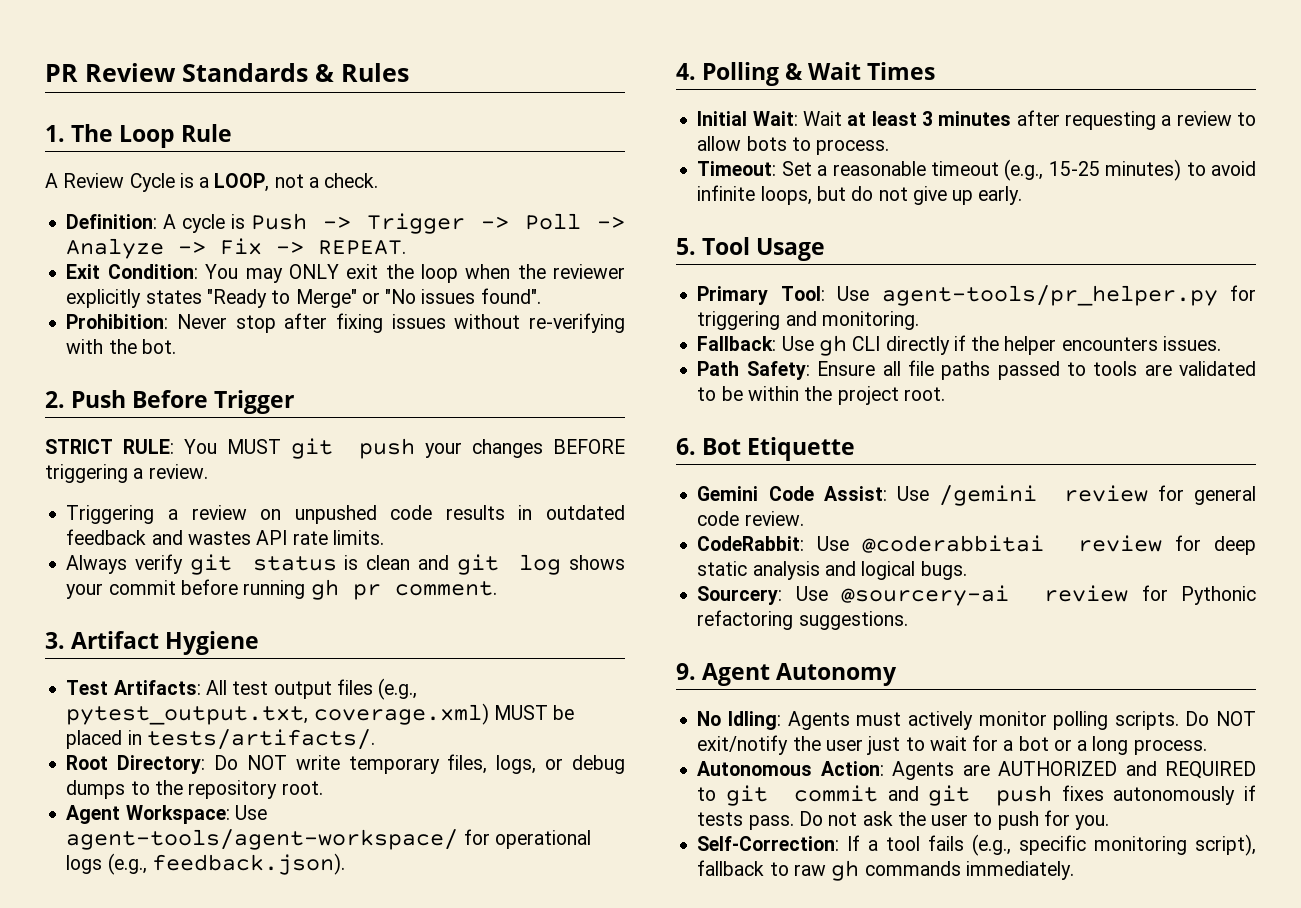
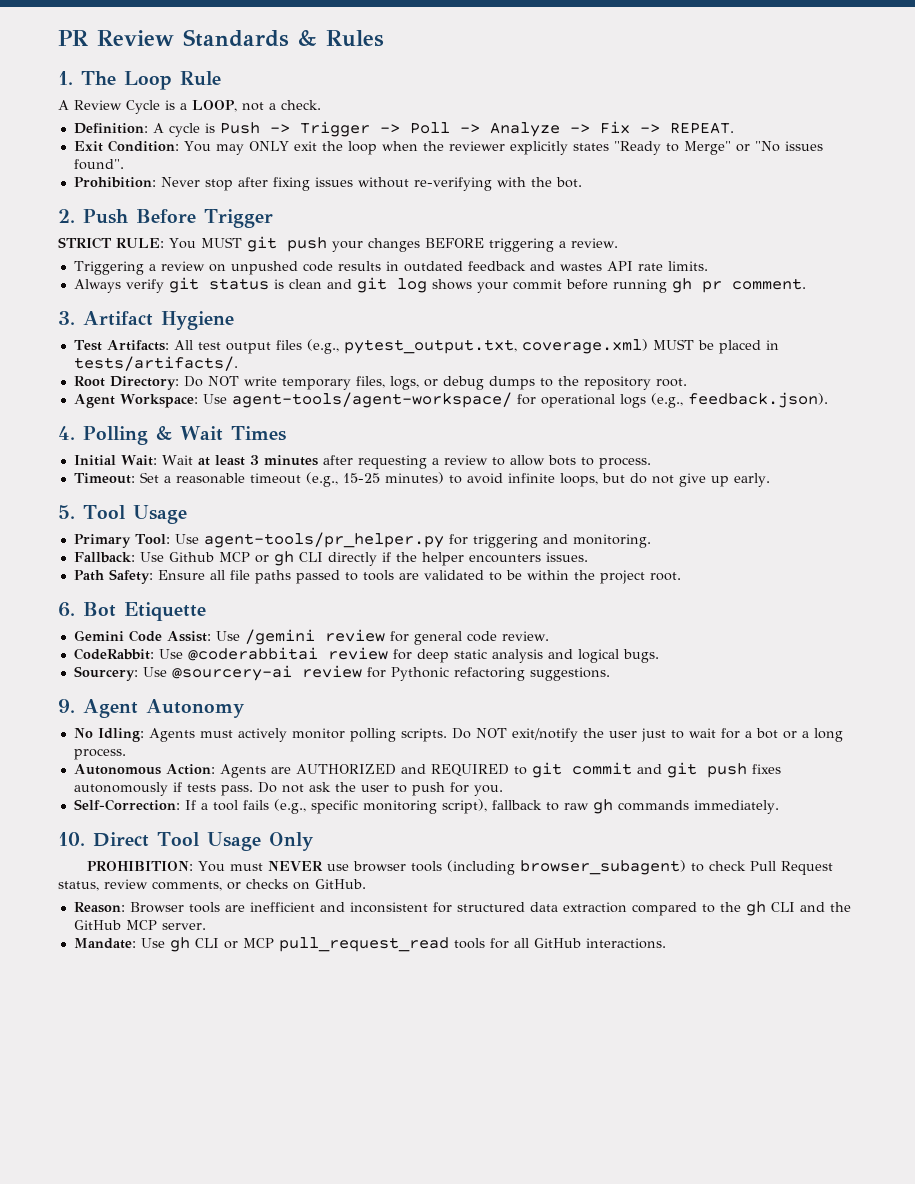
- Fallback: Use gh CLI directly if the helper encounters issues.
+ Fallback: Use Github MCP or gh CLI directly if the helper encounters issues.
+ 10. Direct Tool Usage Only
+ PROHIBITION: You must NEVER use browser tools (including browser_subagent) to check Pull Request status, review comments, or checks on GitHub.
+ Reason: Browser tools are inefficient and inconsistent for structured data extraction compared to the gh CLI and the GitHub MCP server.
+ Mandate: Use gh CLI or MCP pull_request_read tools for all GitHub interactions.

